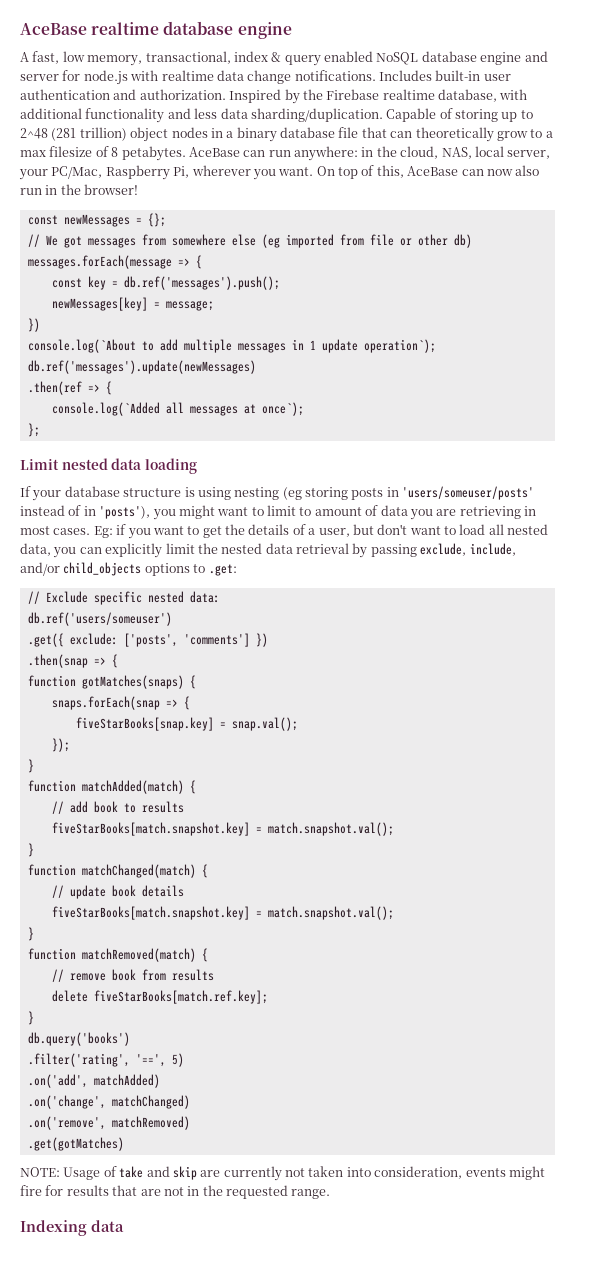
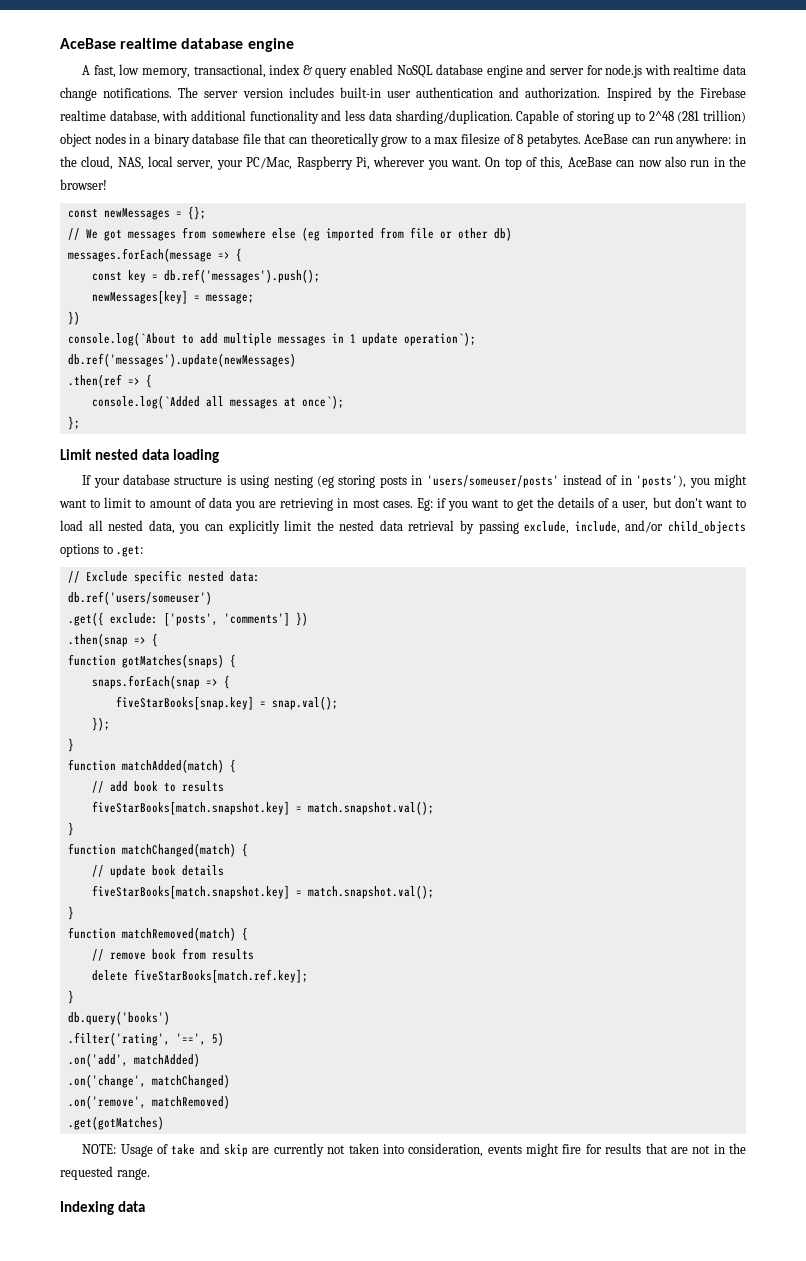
- Includes built-in user authentication and authorization.
+ The server version includes built-in user authentication and authorization.

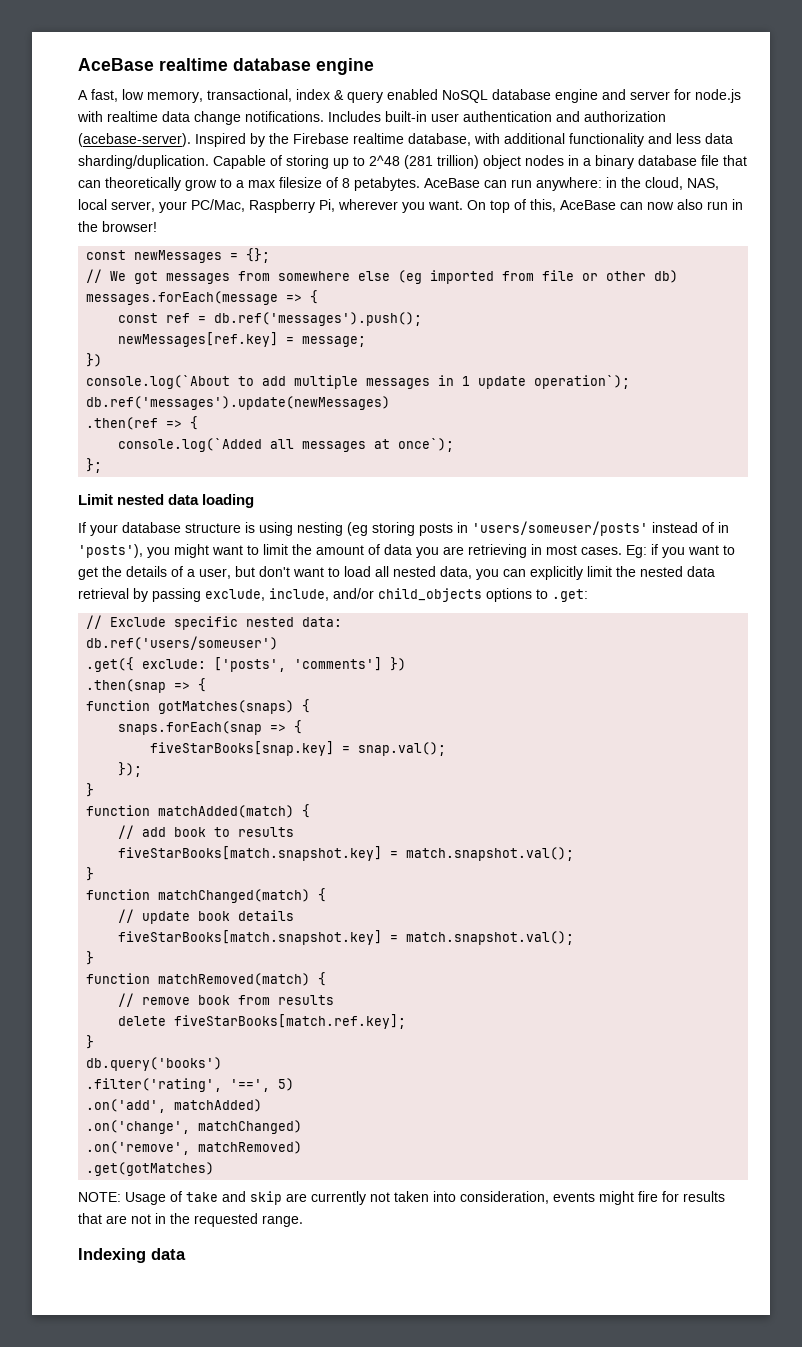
- The server version includes built-in user authentication and authorization.
+ Includes built-in user authentication and authorization (acebase-server).
- const key = db.ref('messages').push();
+ const ref = db.ref('messages').push();
- newMessages[key] = message;
+ newMessages[ref.key] = message;
- If your database structure is using nesting (eg storing posts in 'users/someuser/posts' instead of in 'posts'), you might want to limit to amount of data you are retrieving in most cases.
+ If your database structure is using nesting (eg storing posts in 'users/someuser/posts' instead of in 'posts'), you might want to limit the amount of data you are retrieving in most cases.

